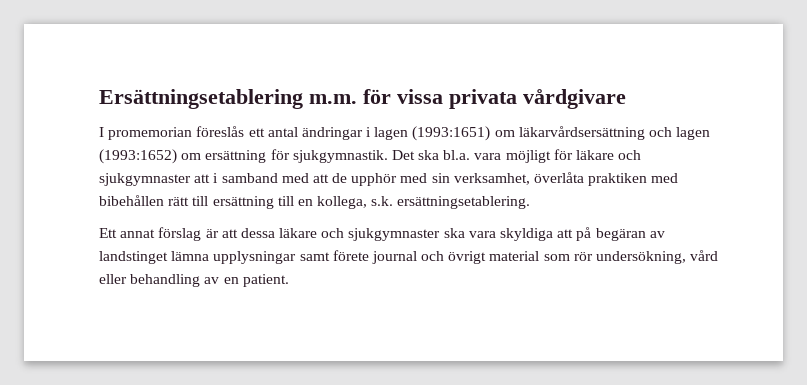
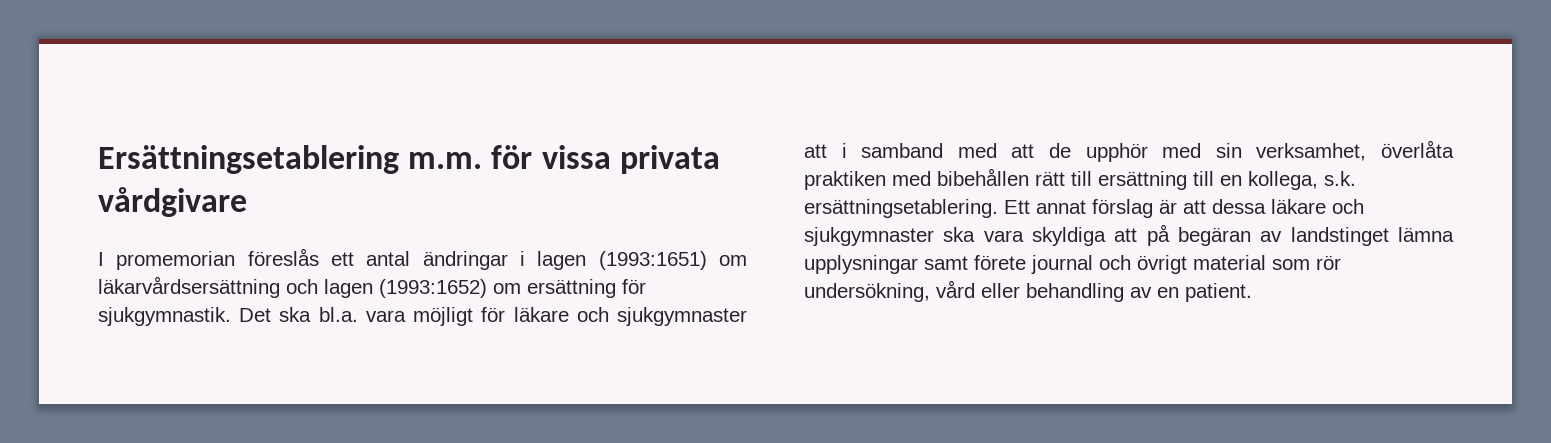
- Det ska bl.a. vara möjligt för läkare och sjukgymnaster att i samband med att de upphör med sin verksamhet, överlåta praktiken med bibehållen rätt till ersättning till en kollega, s.k. ersättningsetablering.
- Ett annat förslag är att dessa läkare och sjukgymnaster ska vara skyldiga att på begäran av landstinget lämna upplysningar samt förete journal och övrigt material som rör undersökning, vård eller behandling av en patient.
+ Det ska bl.a. vara möjligt för läkare och sjukgymnaster att i samband med att de upphör med sin verksamhet, överlåta praktiken med bibehållen rätt till ersättning till en kollega, s.k. ersättningsetablering. Ett annat förslag är att dessa läkare och sjukgymnaster ska vara skyldiga att på begäran av landstinget lämna upplysningar samt förete journal och övrigt material som rör undersökning, vård eller behandling av en patient.

